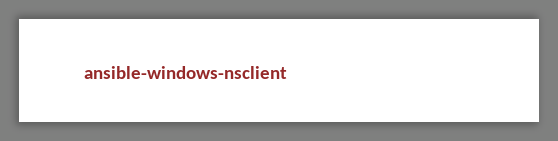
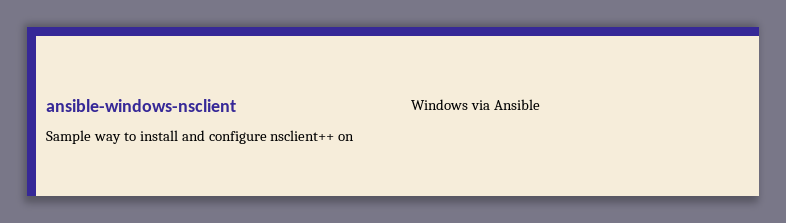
+ Sample way to install and configure nsclient++ on Windows via Ansible

